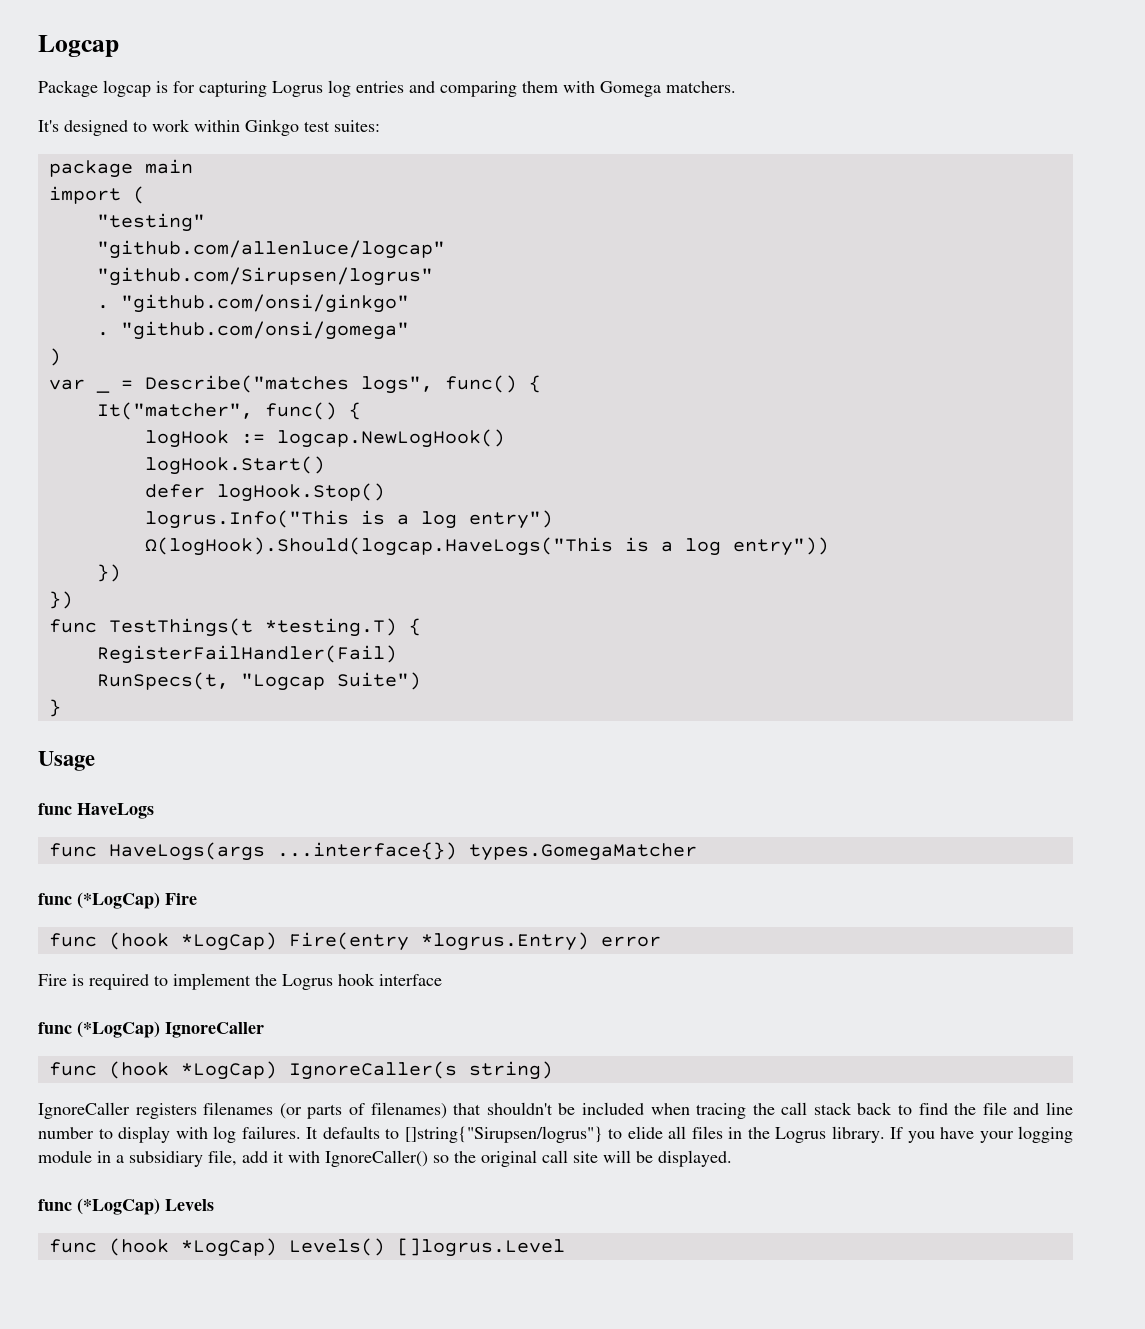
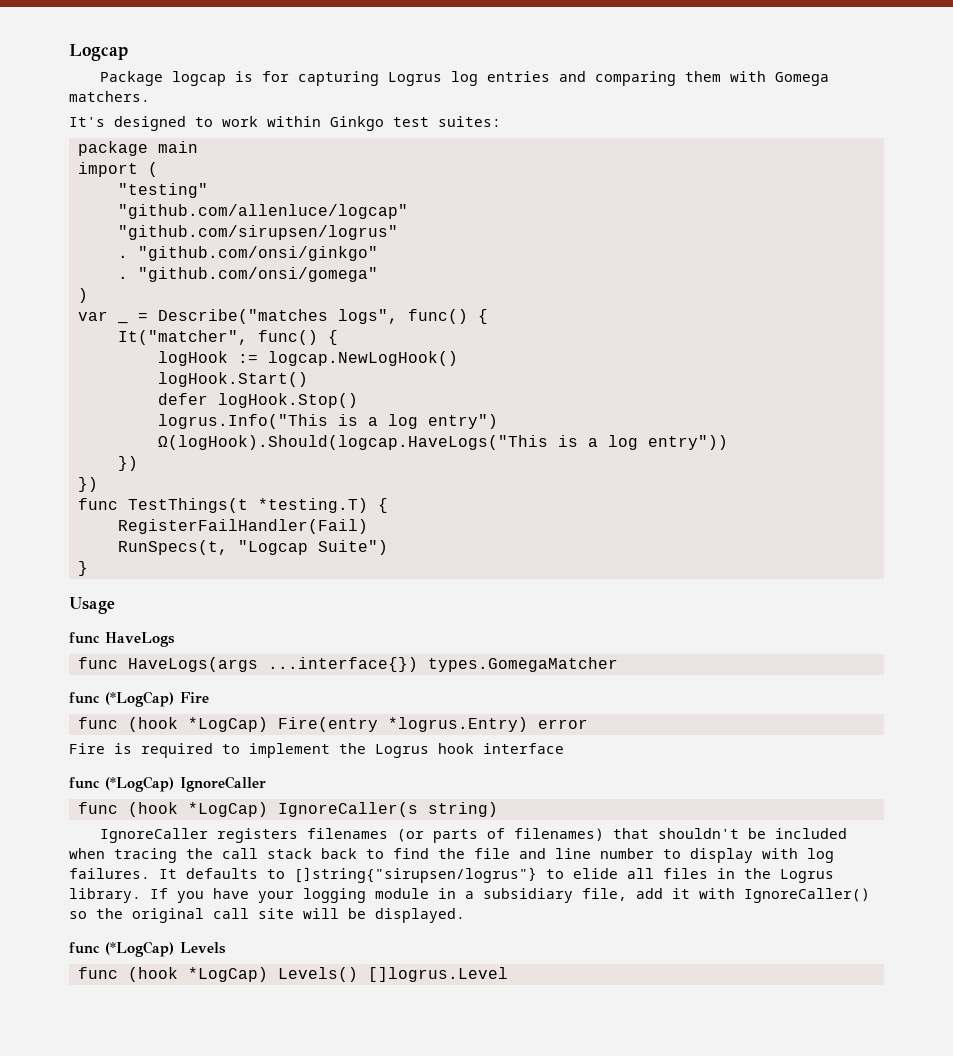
- "github.com/Sirupsen/logrus"
+ "github.com/sirupsen/logrus"
- It defaults to []string{"Sirupsen/logrus"} to elide all files in the Logrus library.
+ It defaults to []string{"sirupsen/logrus"} to elide all files in the Logrus library.

